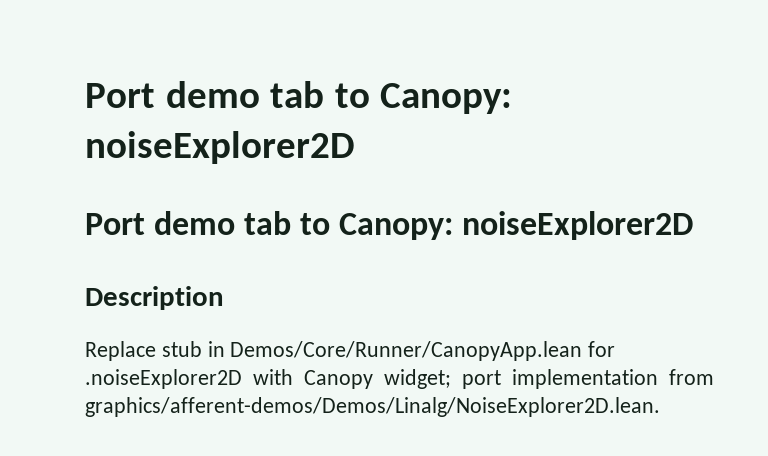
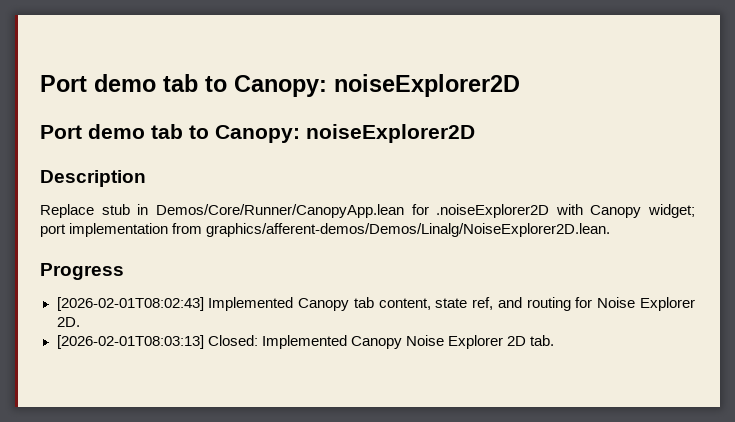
+ Progress
+ [2026-02-01T08:02:43] Implemented Canopy tab content, state ref, and routing for Noise Explorer 2D.
+ [2026-02-01T08:03:13] Closed: Implemented Canopy Noise Explorer 2D tab.

